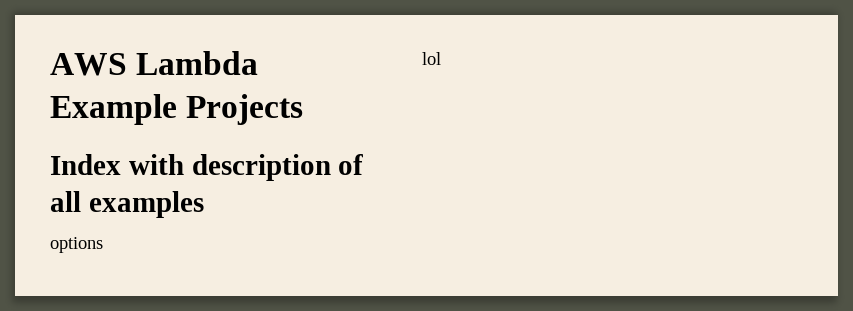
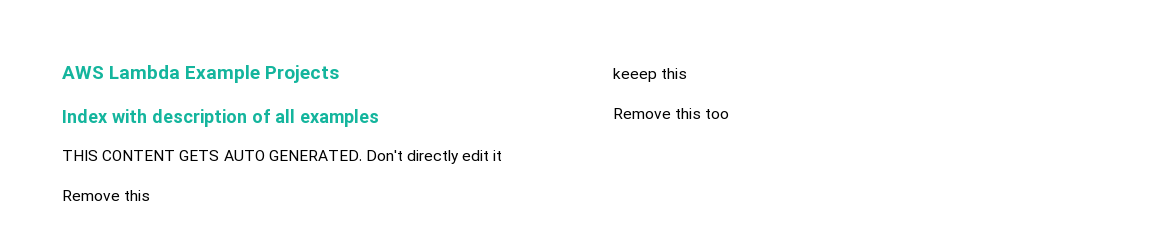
- options
- lol
+ THIS CONTENT GETS AUTO GENERATED. Don't directly edit it
+ Remove this
+ keeep this
+ Remove this too

